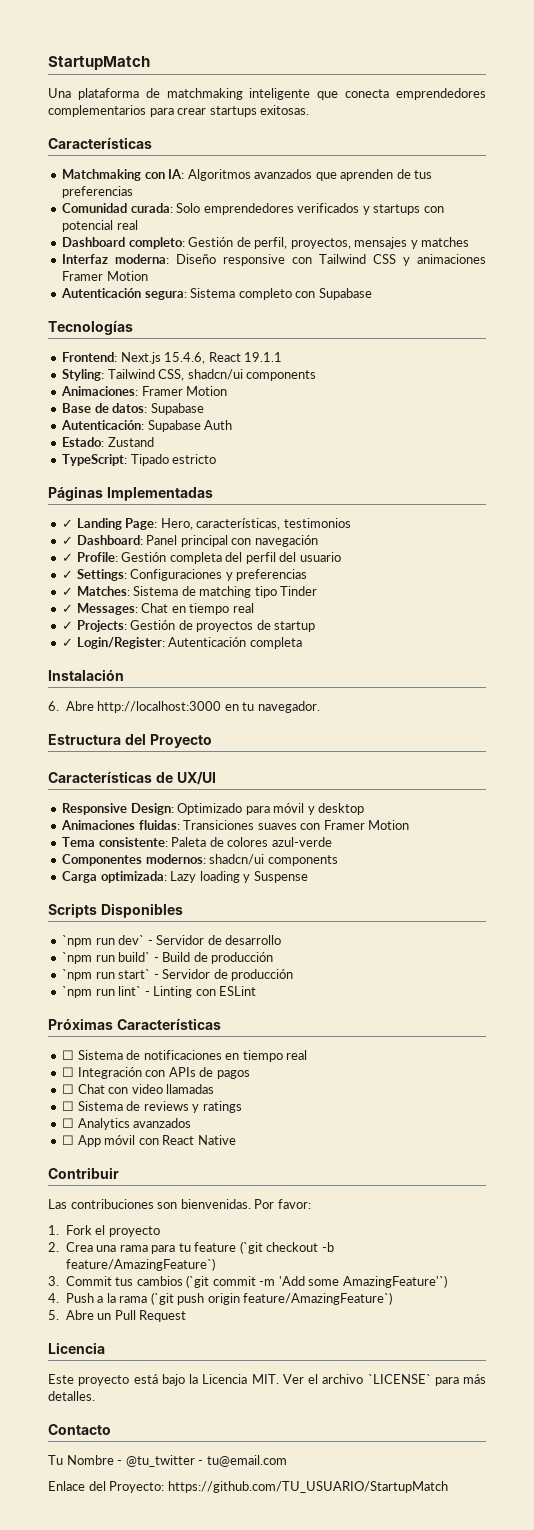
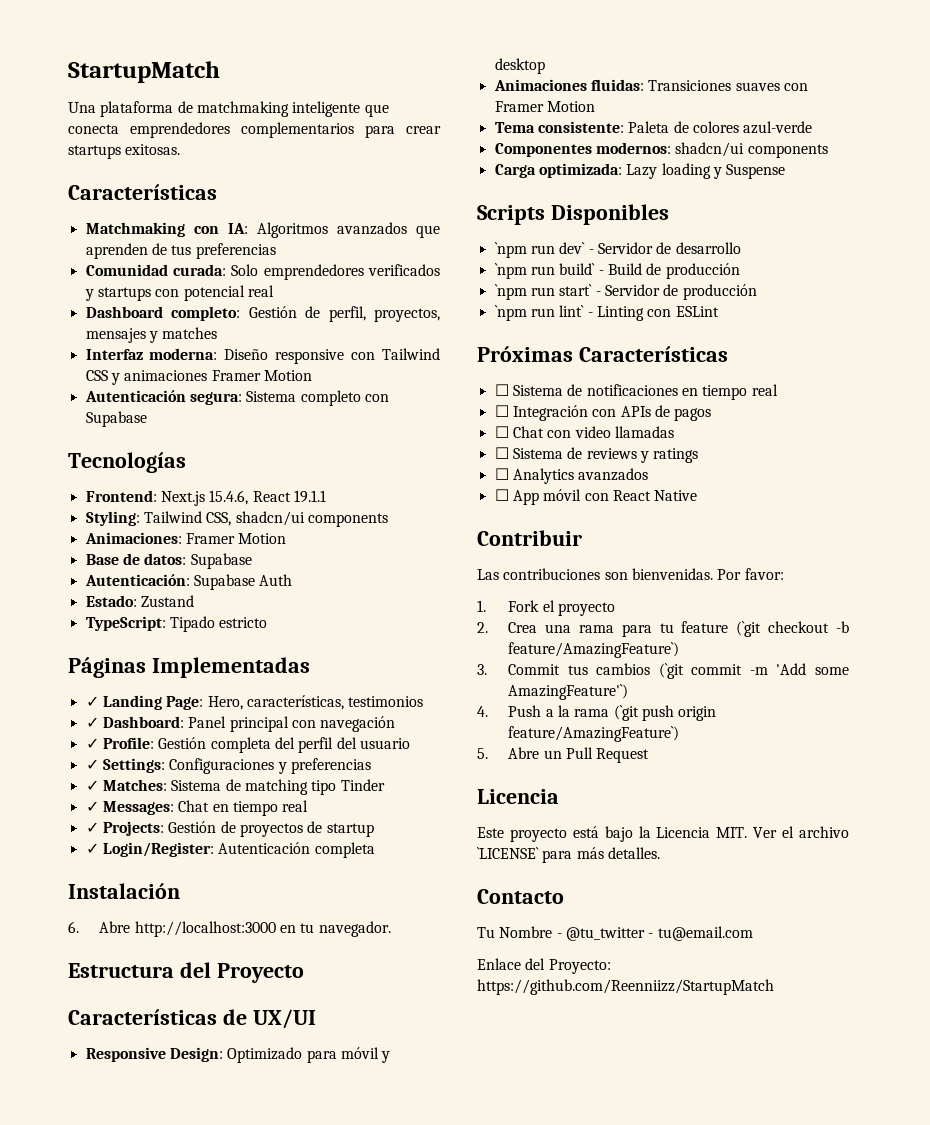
- Enlace del Proyecto: https://github.com/TU_USUARIO/StartupMatch
+ Enlace del Proyecto: https://github.com/Reenniizz/StartupMatch

